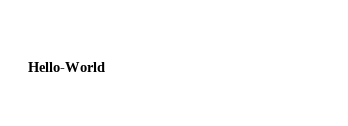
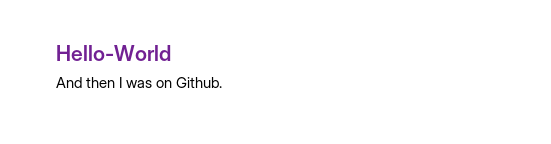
+ And then I was on Github.

